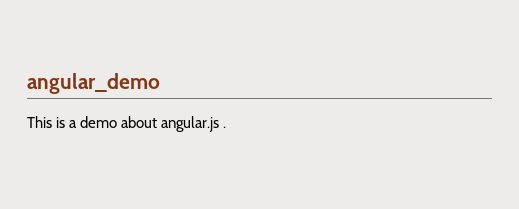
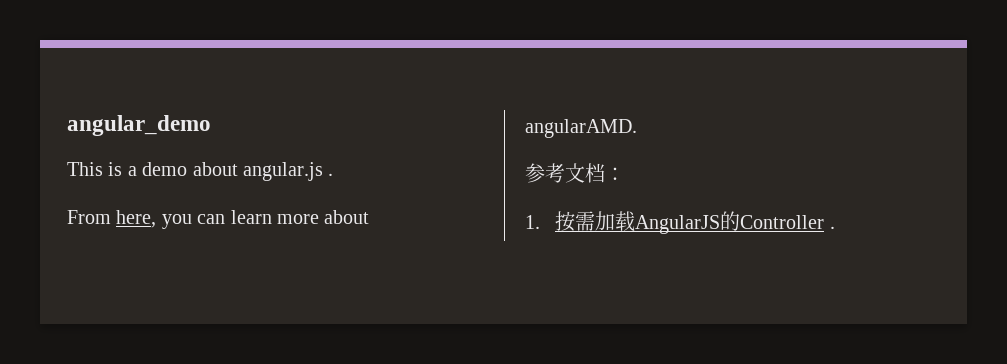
+ From here, you can learn more about angularAMD.
+ 参考文档：
+ 1.按需加载AngularJS的Controller .

